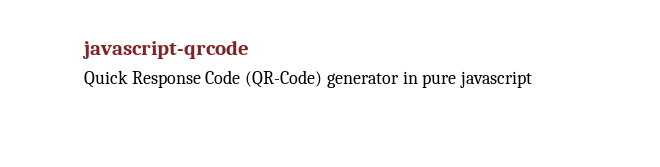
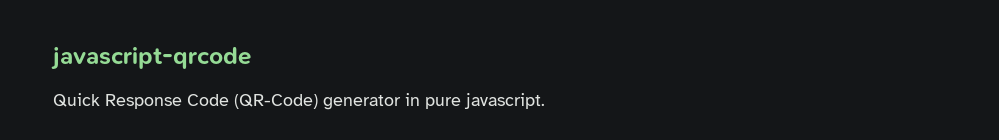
- Quick Response Code (QR-Code) generator in pure javascript
+ Quick Response Code (QR-Code) generator in pure javascript.

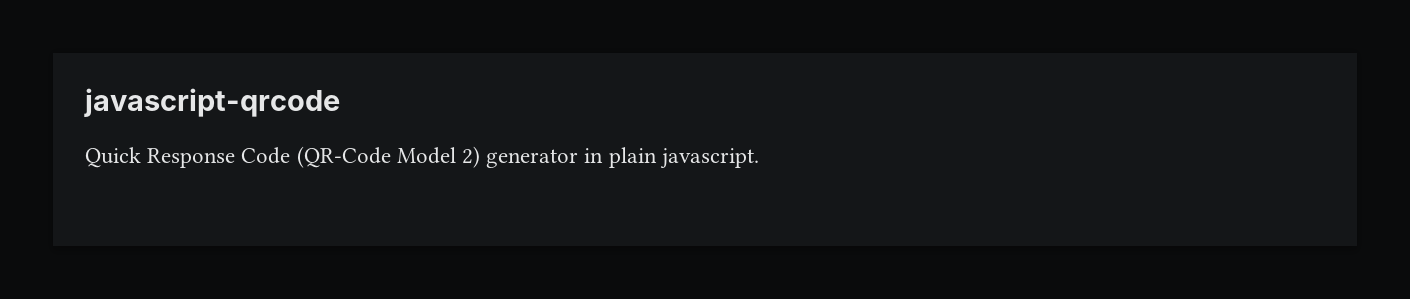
- Quick Response Code (QR-Code) generator in pure javascript.
+ Quick Response Code (QR-Code Model 2) generator in plain javascript.

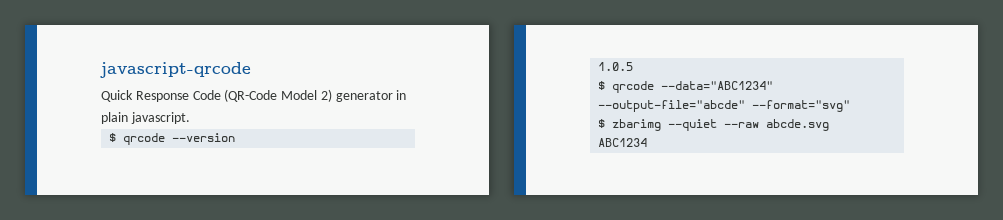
+ $ qrcode --version
+ 1.0.5
+ $ qrcode --data="ABC1234" --output-file="abcde" --format="svg"
+ $ zbarimg --quiet --raw abcde.svg
+ ABC1234

